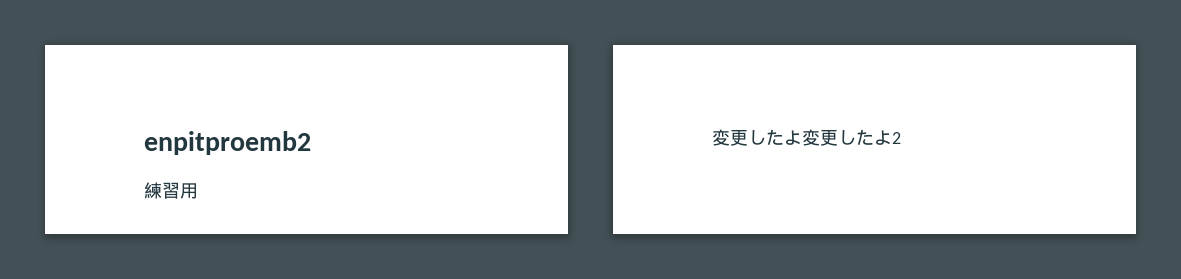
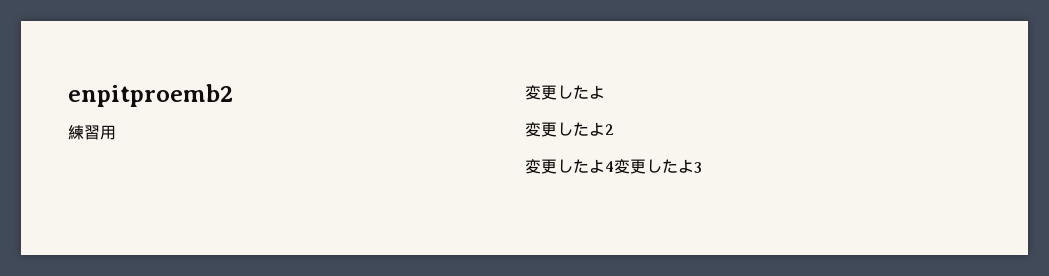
  練習用
- 変更したよ変更したよ2
+ 変更したよ
+ 変更したよ2
+ 変更したよ4変更したよ3

